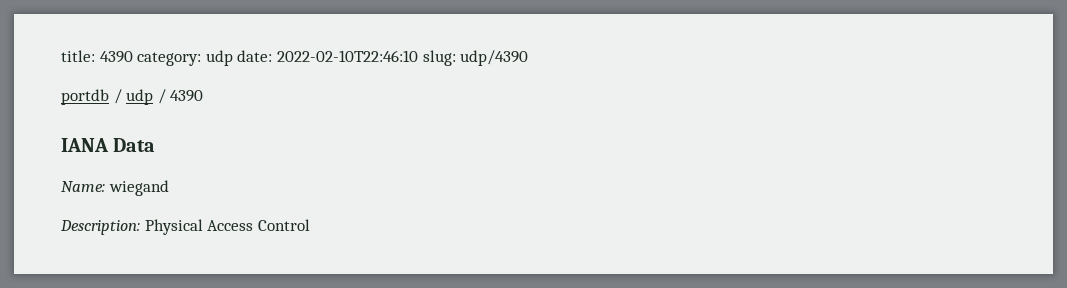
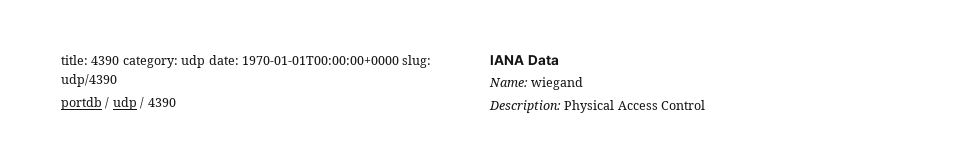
- title: 4390 category: udp date: 2022-02-10T22:46:10 slug: udp/4390
+ title: 4390 category: udp date: 1970-01-01T00:00:00+0000 slug: udp/4390

